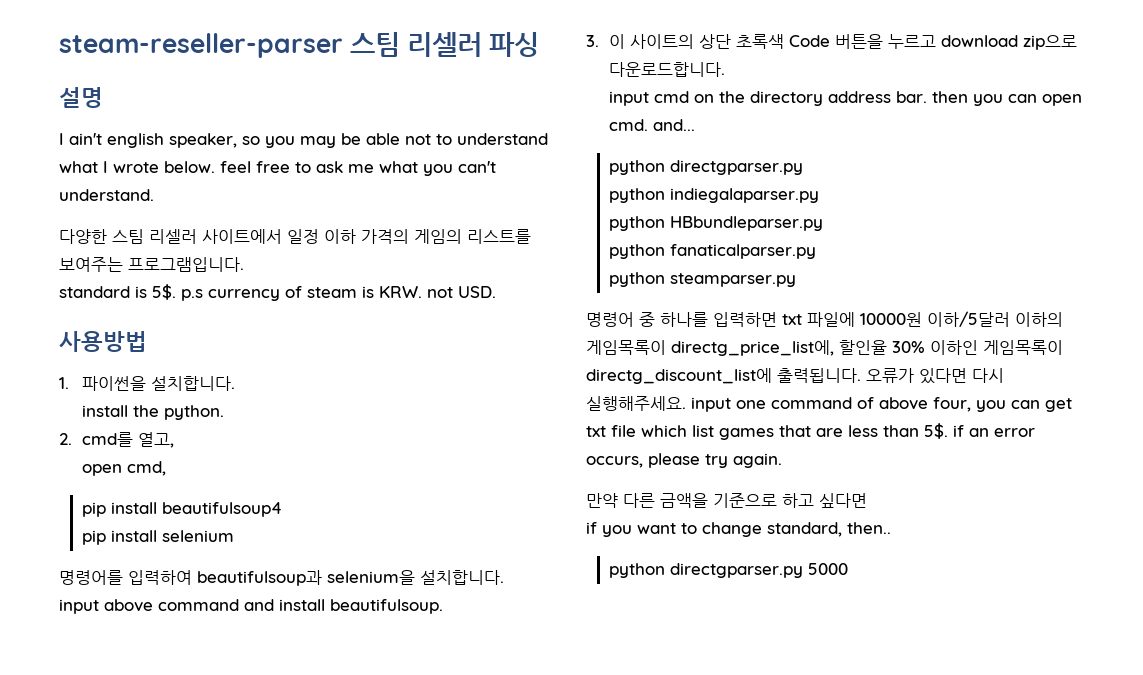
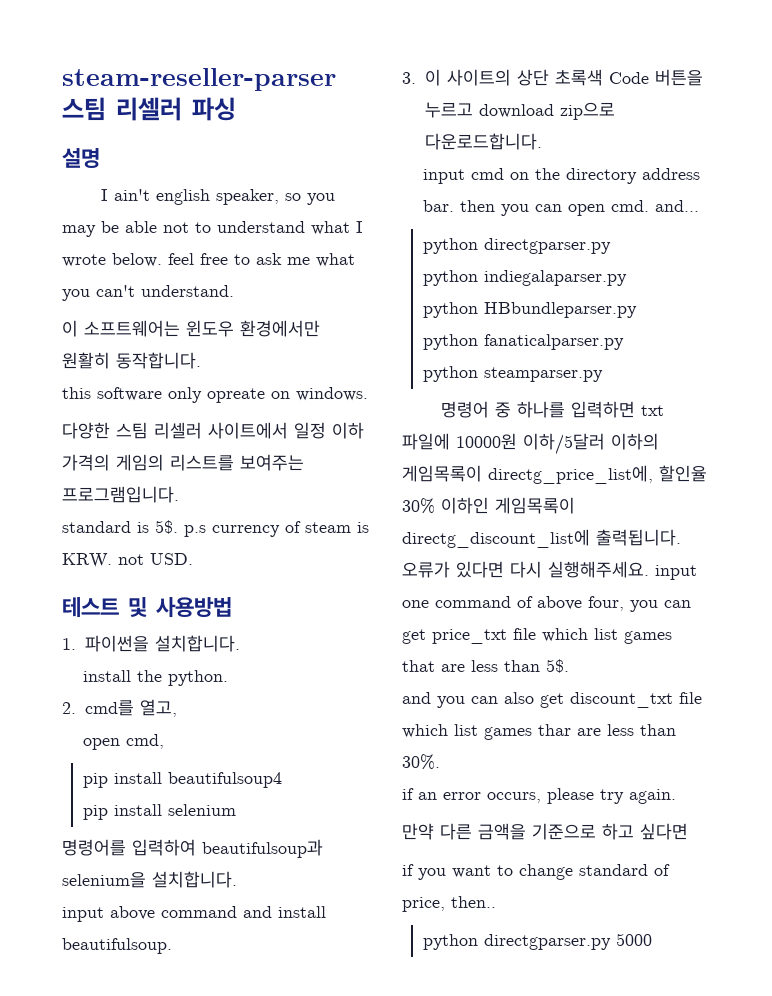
+ 이 소프트웨어는 윈도우 환경에서만 원활히 동작합니다.
+ this software only opreate on windows.
- 사용방법
+ 테스트 및 사용방법
- 오류가 있다면 다시 실행해주세요. input one command of above four, you can get txt file which list games that are less than 5$. if an error occurs, please try again.
+ 오류가 있다면 다시 실행해주세요. input one command of above four, you can get price_txt file which list games that are less than 5$.
+ and you can also get discount_txt file which list games thar are less than 30%.
+ if an error occurs, please try again.
- if you want to change standard, then..
+ if you want to change standard of price, then..

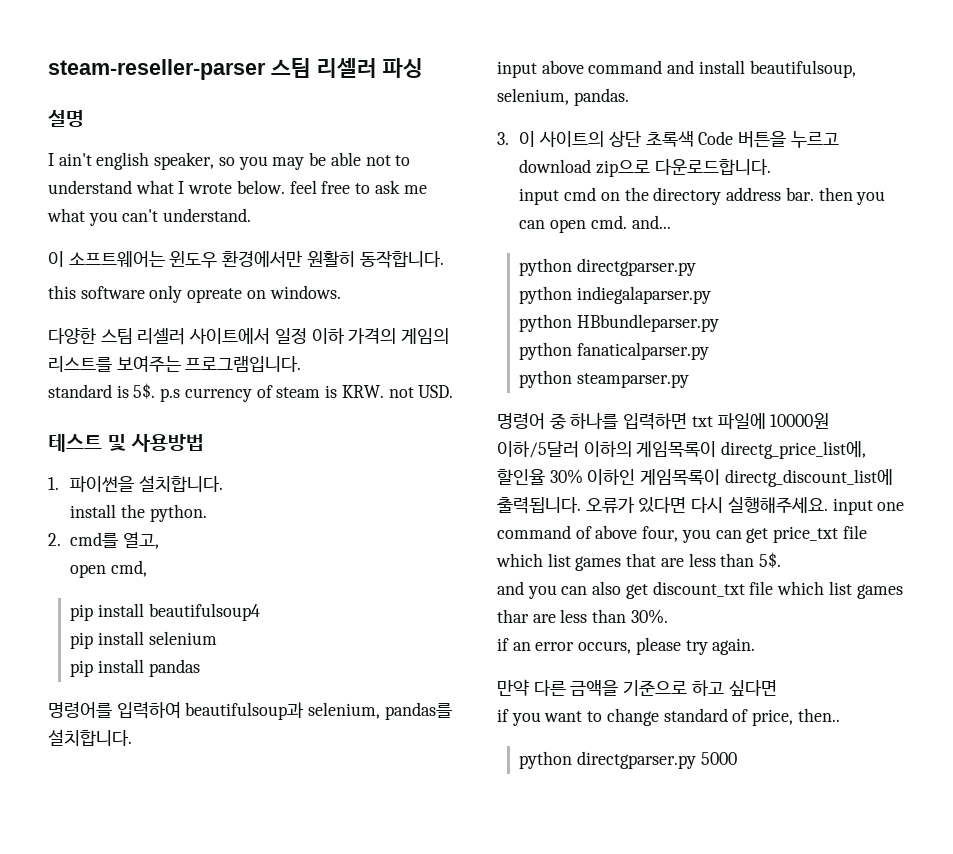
+ pip install pandas
- 명령어를 입력하여 beautifulsoup과 selenium을 설치합니다.
+ 명령어를 입력하여 beautifulsoup과 selenium, pandas를 설치합니다.
- input above command and install beautifulsoup.
+ input above command and install beautifulsoup, selenium, pandas.

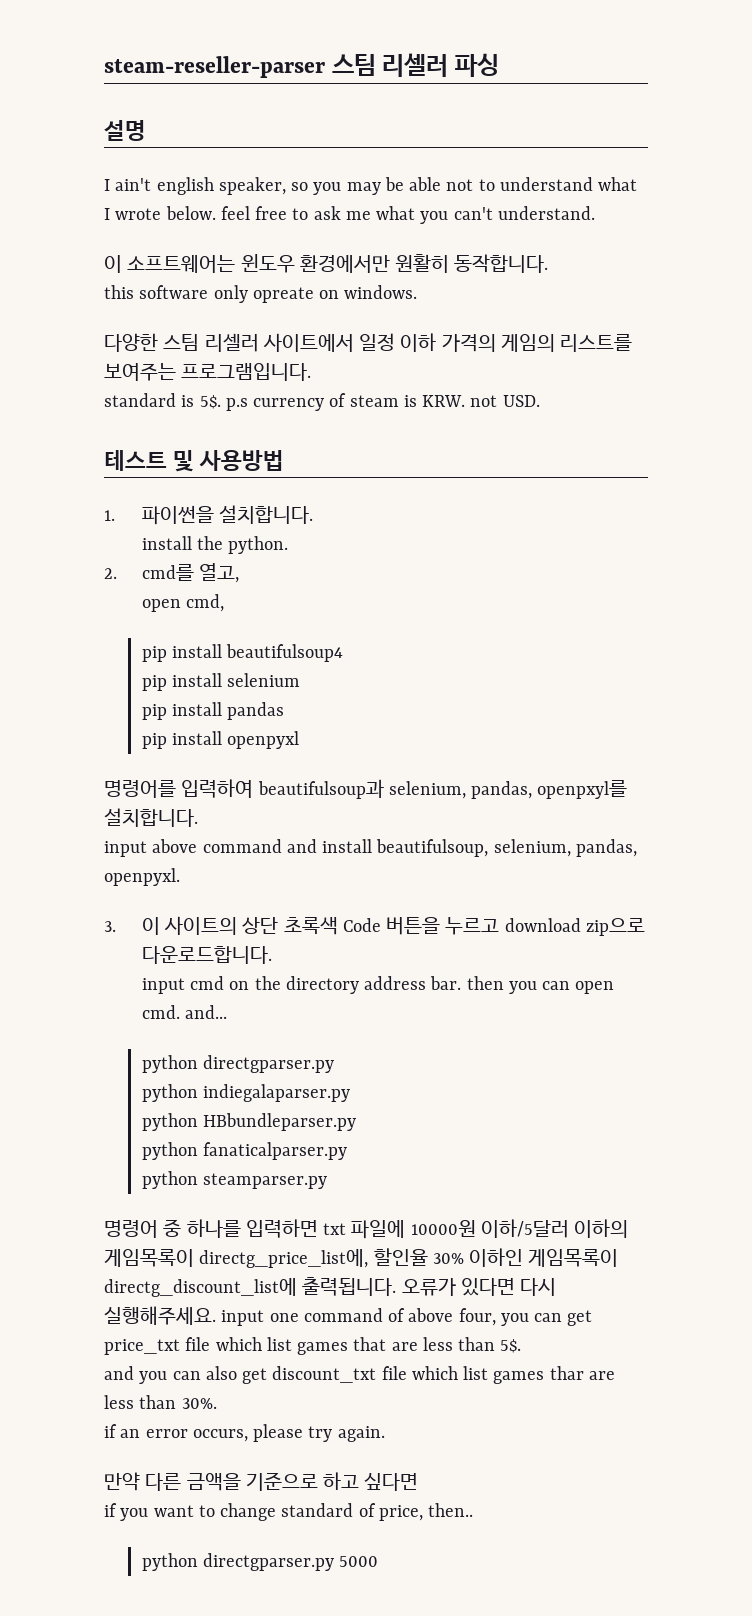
+ pip install openpyxl
- 명령어를 입력하여 beautifulsoup과 selenium, pandas를 설치합니다.
+ 명령어를 입력하여 beautifulsoup과 selenium, pandas, openpxyl를 설치합니다.
- input above command and install beautifulsoup, selenium, pandas.
+ input above command and install beautifulsoup, selenium, pandas, openpyxl.

